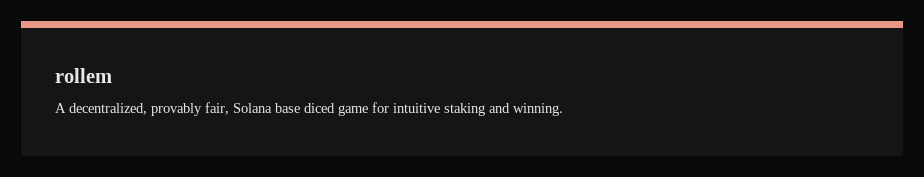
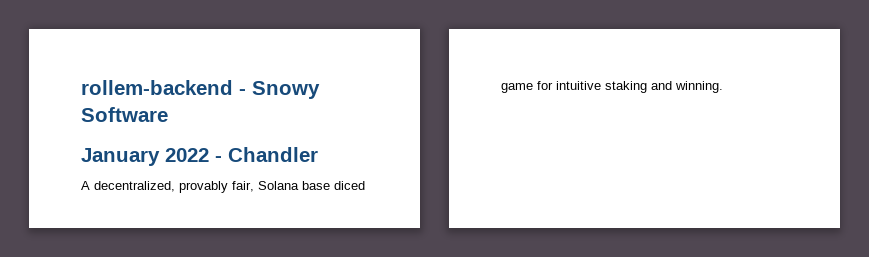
- rollem
+ rollem-backend - Snowy Software
+ January 2022 - Chandler

